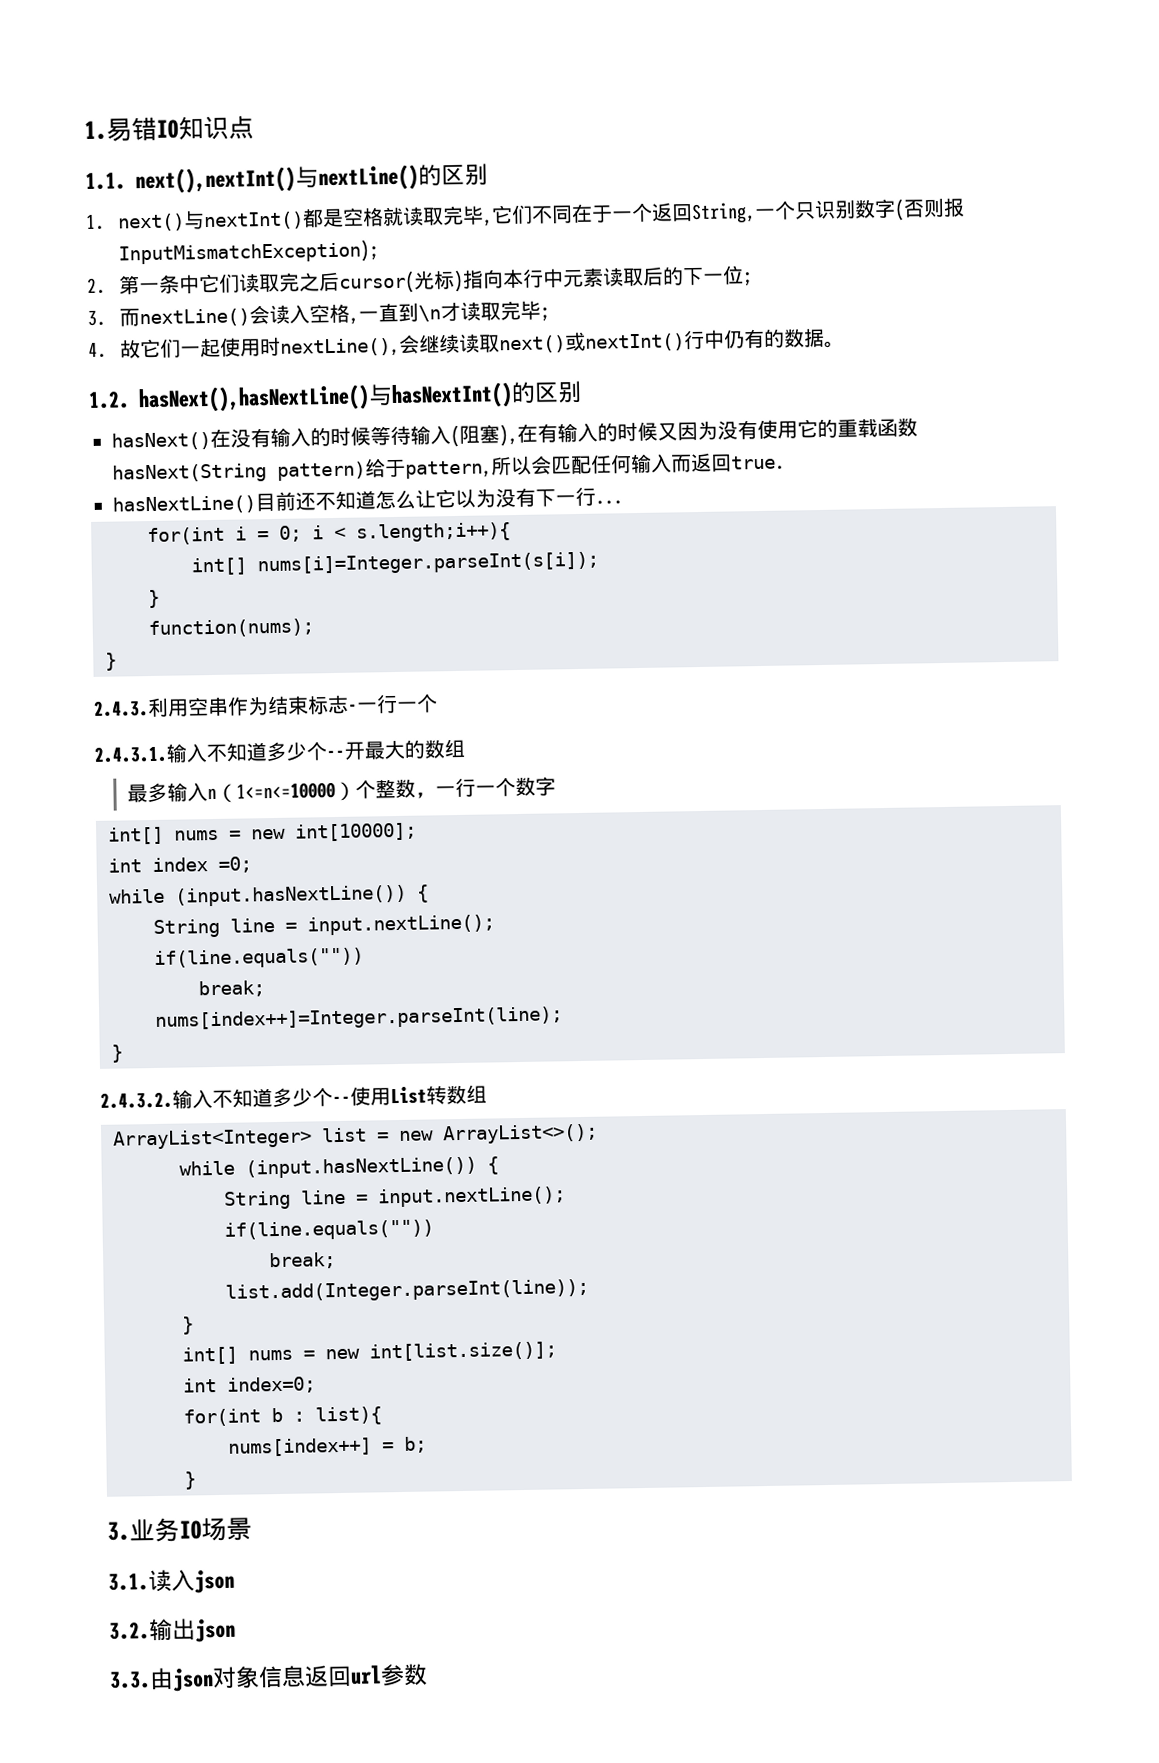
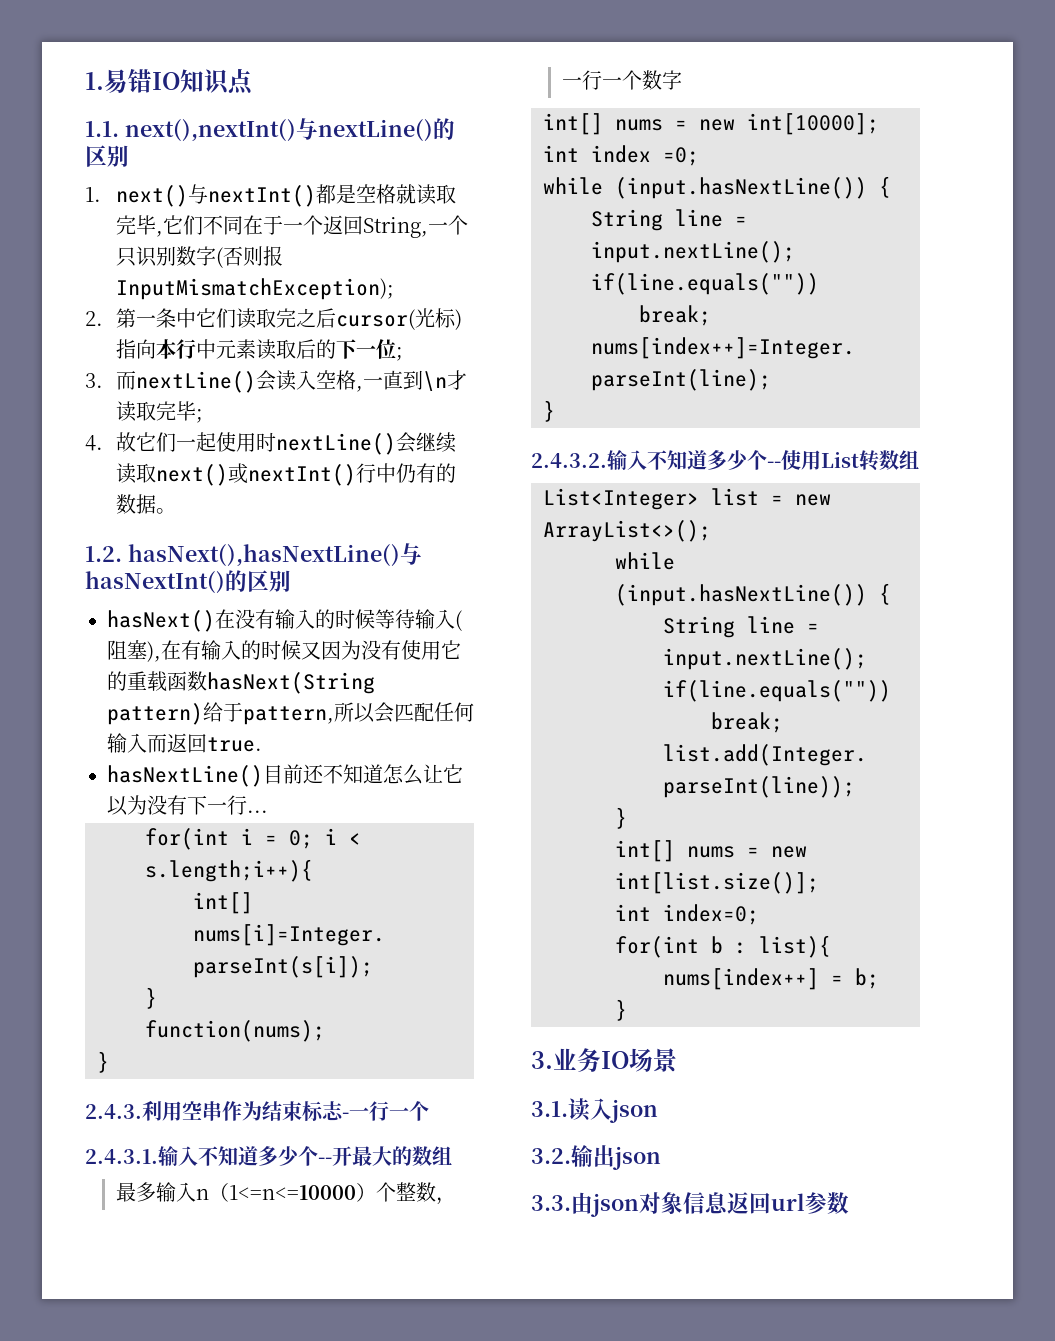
- 4.故它们一起使用时nextLine(),会继续读取next()或nextInt()行中仍有的数据。
+ 4.故它们一起使用时nextLine()会继续读取next()或nextInt()行中仍有的数据。
- ArrayList<Integer> list = new ArrayList<>();
+ List<Integer> list = new ArrayList<>();

